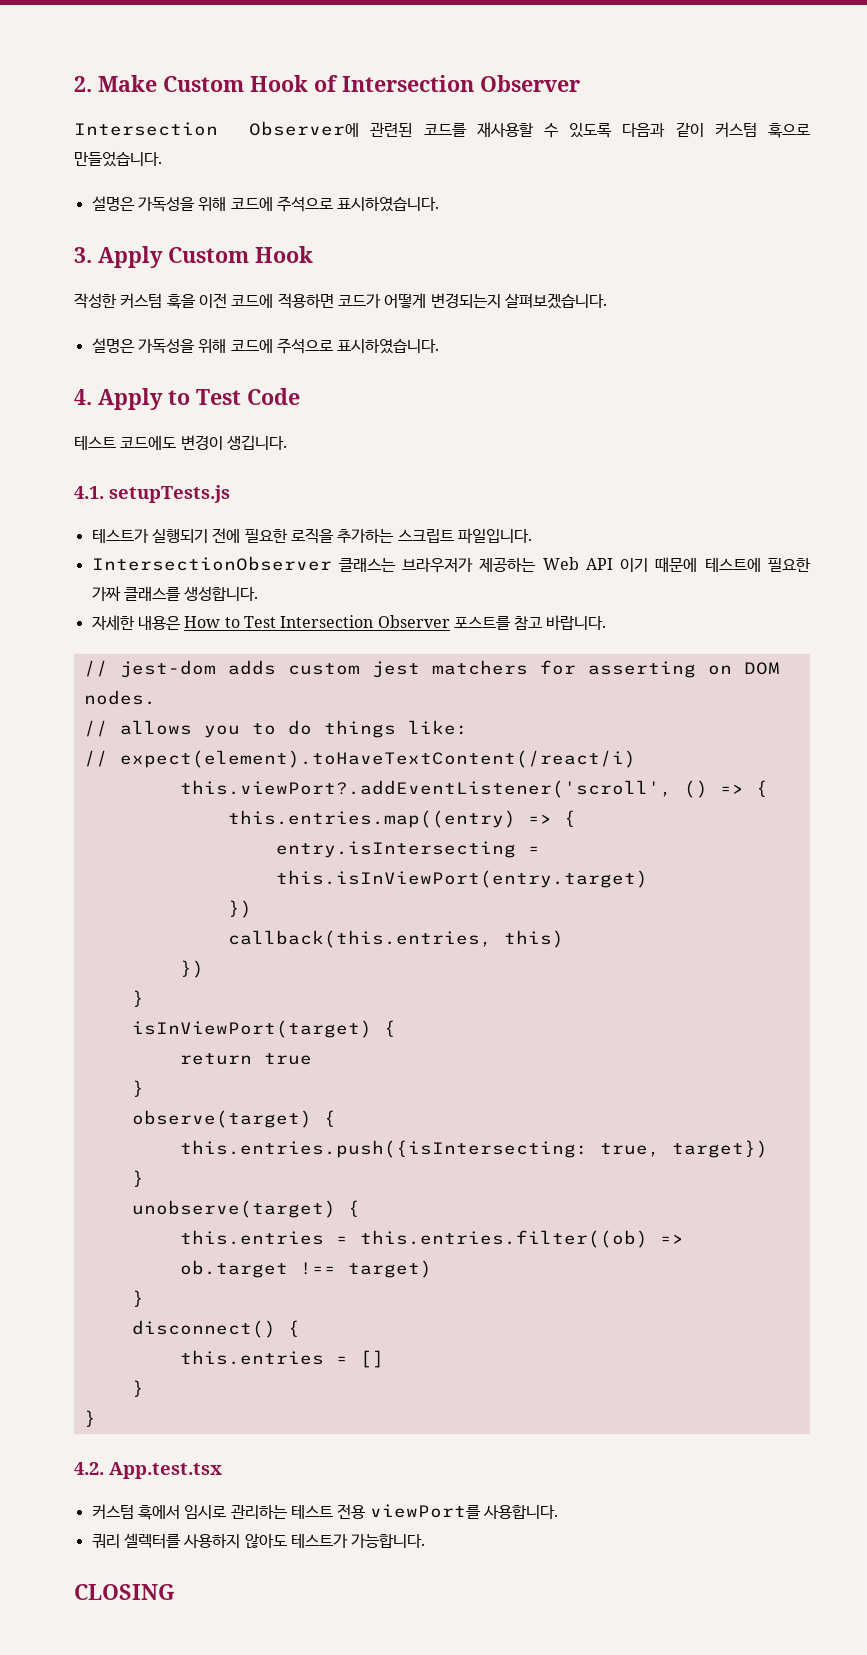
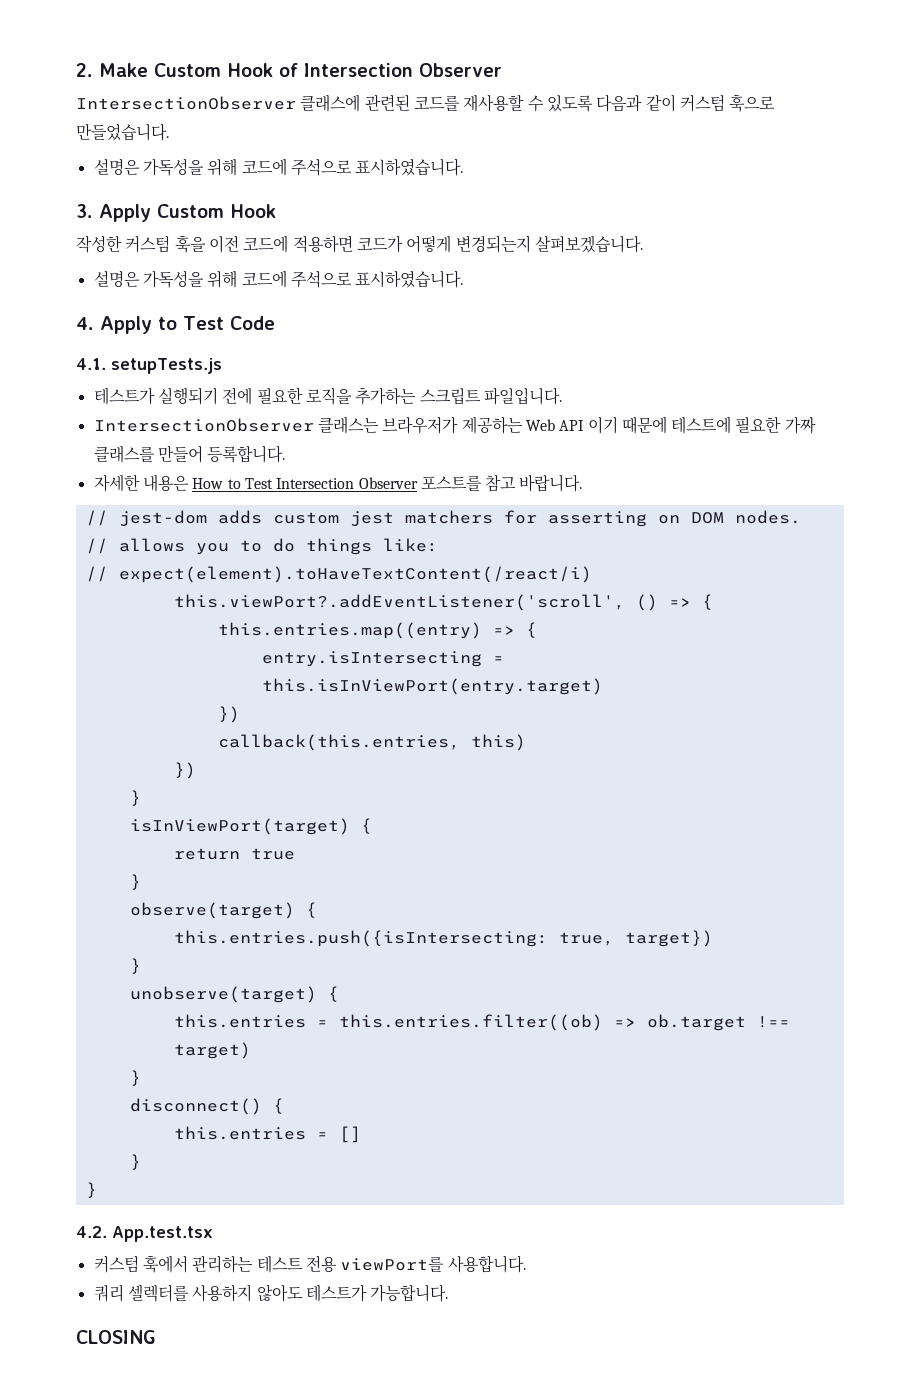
- Intersection Observer에 관련된 코드를 재사용할 수 있도록 다음과 같이 커스텀 훅으로 만들었습니다.
+ IntersectionObserver 클래스에 관련된 코드를 재사용할 수 있도록 다음과 같이 커스텀 훅으로 만들었습니다.
- 테스트 코드에도 변경이 생깁니다.
- IntersectionObserver 클래스는 브라우저가 제공하는 Web API 이기 때문에 테스트에 필요한 가짜 클래스를 생성합니다.
+ IntersectionObserver 클래스는 브라우저가 제공하는 Web API 이기 때문에 테스트에 필요한 가짜 클래스를 만들어 등록합니다.
- 커스텀 훅에서 임시로 관리하는 테스트 전용 viewPort를 사용합니다.
+ 커스텀 훅에서 관리하는 테스트 전용 viewPort를 사용합니다.

